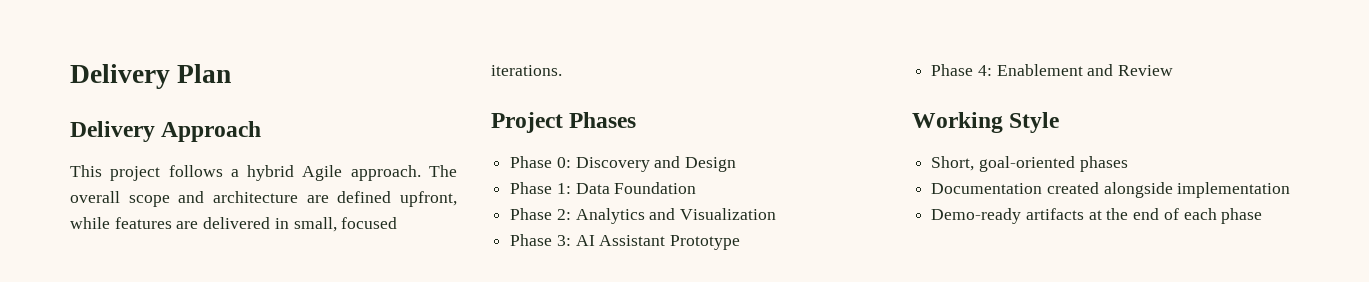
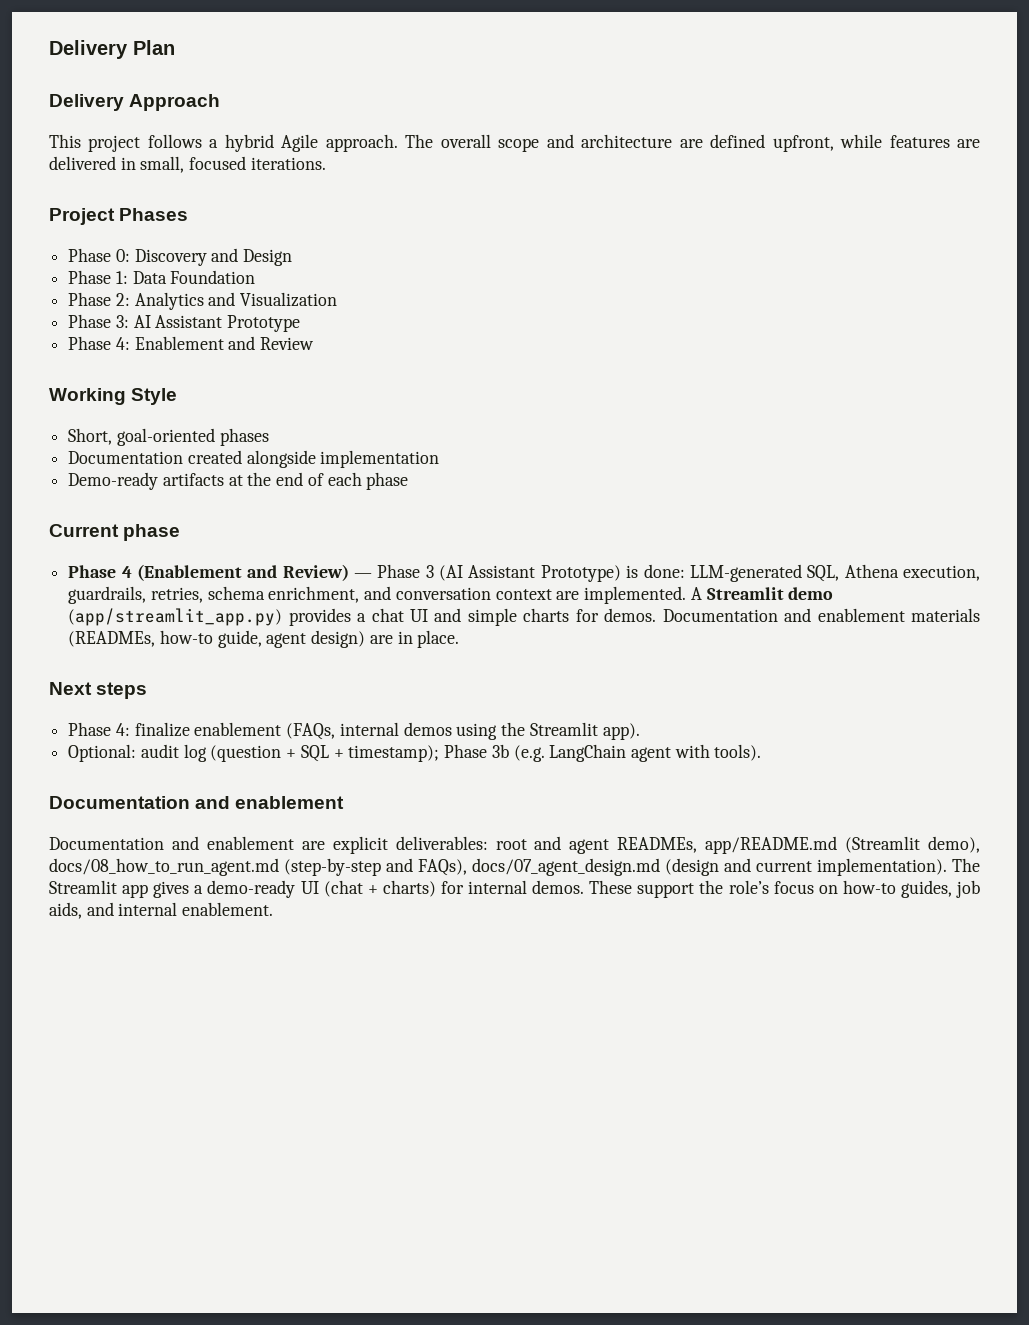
+ Current phase
+ Phase 4 (Enablement and Review) — Phase 3 (AI Assistant Prototype) is done: LLM-generated SQL, Athena execution, guardrails, retries, schema enrichment, and conversation context are implemented. A Streamlit demo (app/streamlit_app.py) provides a chat UI and simple charts for demos. Documentation and enablement materials (READMEs, how-to guide, agent design) are in place.
+ Next steps
+ Phase 4: finalize enablement (FAQs, internal demos using the Streamlit app).
+ Optional: audit log (question + SQL + timestamp); Phase 3b (e.g. LangChain agent with tools).
+ Documentation and enablement
+ Documentation and enablement are explicit deliverables: root and agent READMEs, app/README.md (Streamlit demo), docs/08_how_to_run_agent.md (step-by-step and FAQs), docs/07_agent_design.md (design and current implementation). The Streamlit app gives a demo-ready UI (chat + charts) for internal demos. These support the role’s focus on how-to guides, job aids, and internal enablement.

